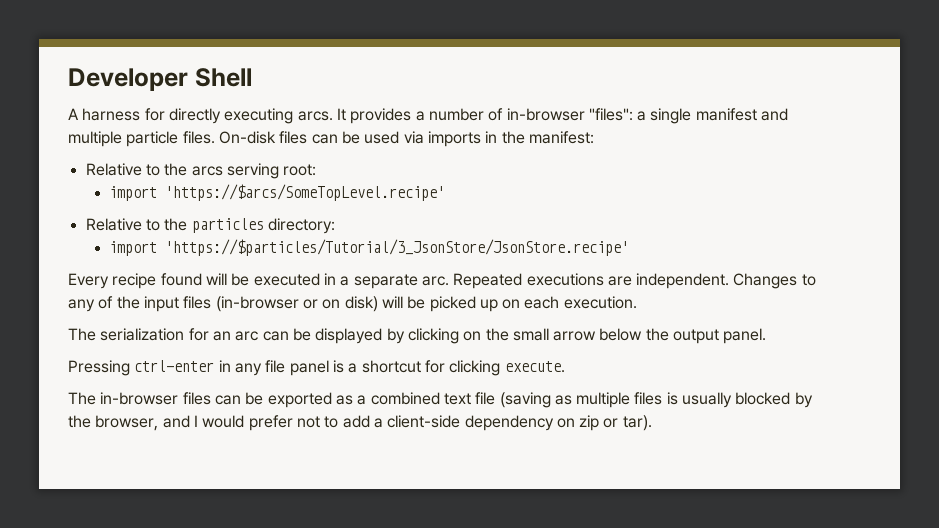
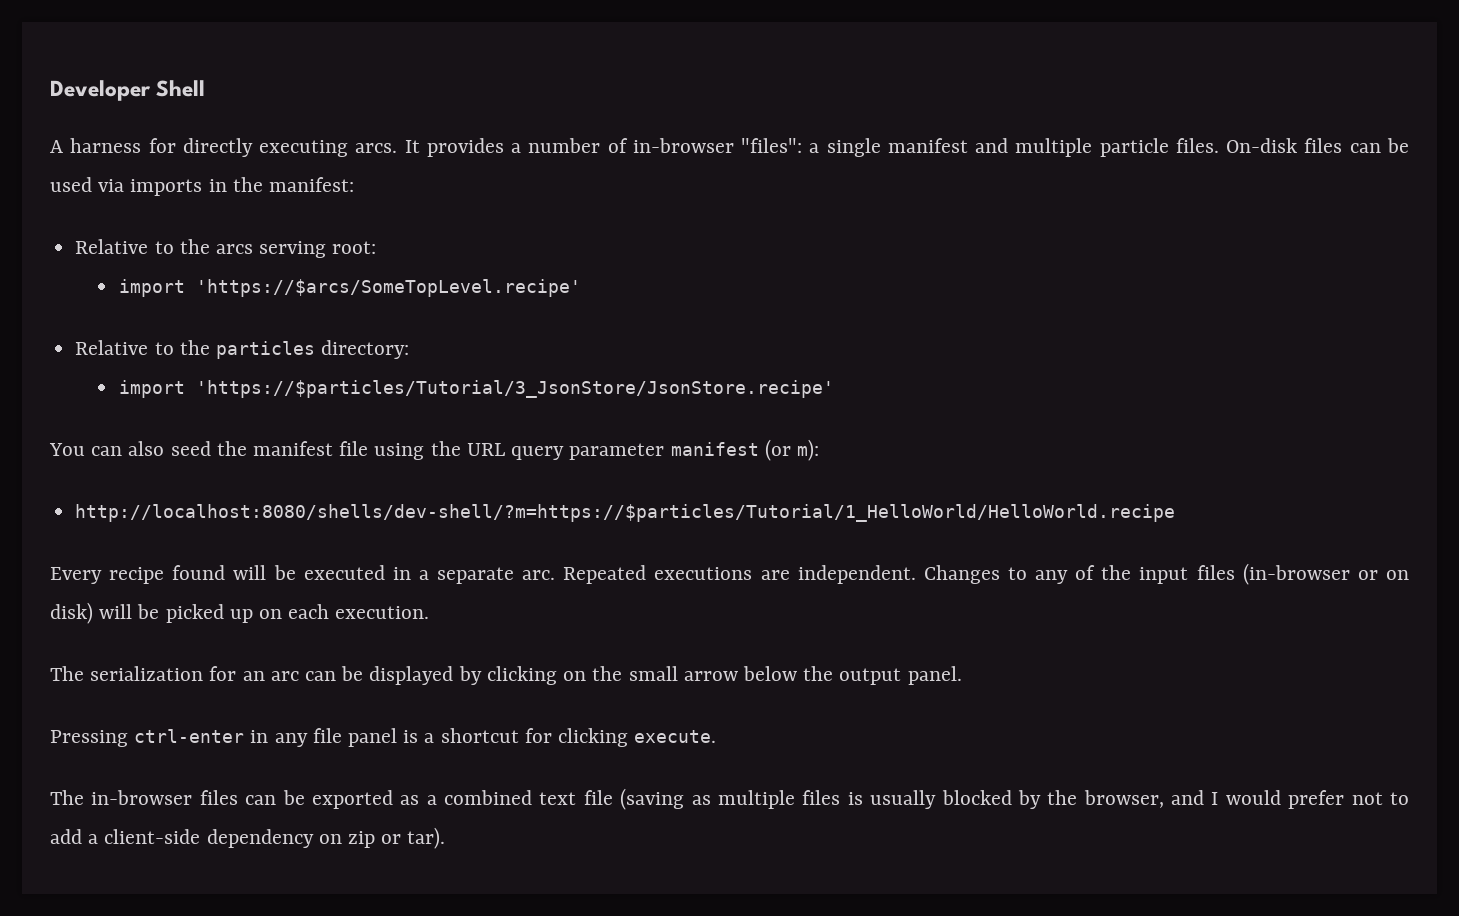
+ You can also seed the manifest file using the URL query parameter manifest (or m):
+ http://localhost:8080/shells/dev-shell/?m=https://$particles/Tutorial/1_HelloWorld/HelloWorld.recipe

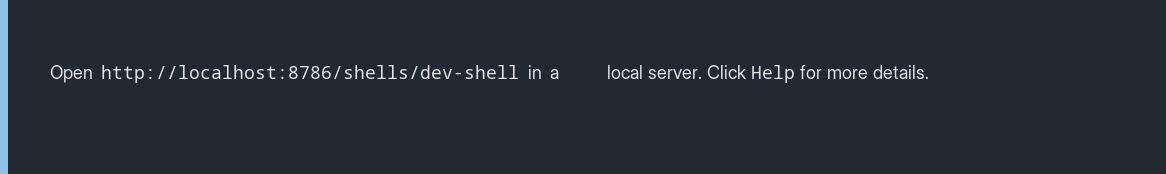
- Developer Shell
- A harness for directly executing arcs. It provides a number of in-browser "files": a single manifest and multiple particle files. On-disk files can be used via imports in the manifest:
- Relative to the arcs serving root:
- import 'https://$arcs/SomeTopLevel.recipe'
- Relative to the particles directory:
- import 'https://$particles/Tutorial/3_JsonStore/JsonStore.recipe'
- You can also seed the manifest file using the URL query parameter manifest (or m):
- http://localhost:8080/shells/dev-shell/?m=https://$particles/Tutorial/1_HelloWorld/HelloWorld.recipe
- Every recipe found will be executed in a separate arc. Repeated executions are independent. Changes to any of the input files (in-browser or on disk) will be picked up on each execution.
- The serialization for an arc can be displayed by clicking on the small arrow below the output panel.
- Pressing ctrl-enter in any file panel is a shortcut for clicking execute.
- The in-browser files can be exported as a combined text file (saving as multiple files is usually blocked by the browser, and I would prefer not to add a client-side dependency on zip or tar).
+ Open http://localhost:8786/shells/dev-shell in a local server. Click Help for more details.

